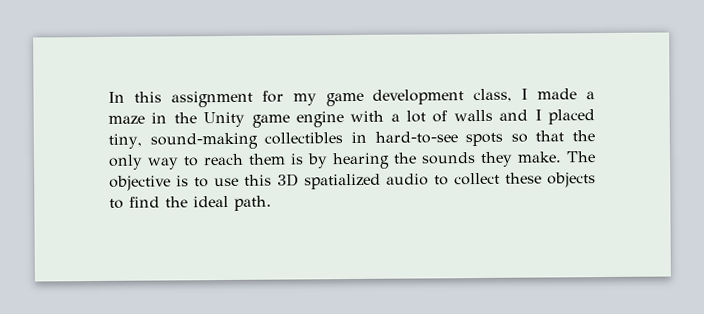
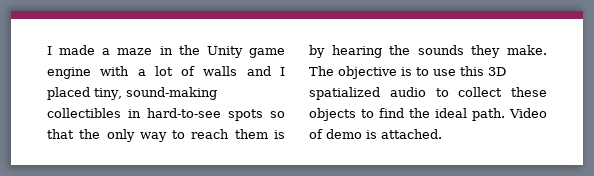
- In this assignment for my game development class, I made a maze in the Unity game engine with a lot of walls and I placed tiny, sound-making collectibles in hard-to-see spots so that the only way to reach them is by hearing the sounds they make.
+ I made a maze in the Unity game engine with a lot of walls and I placed tiny, sound-making collectibles in hard-to-see spots so that the only way to reach them is by hearing the sounds they make.
+ Video of demo is attached.

